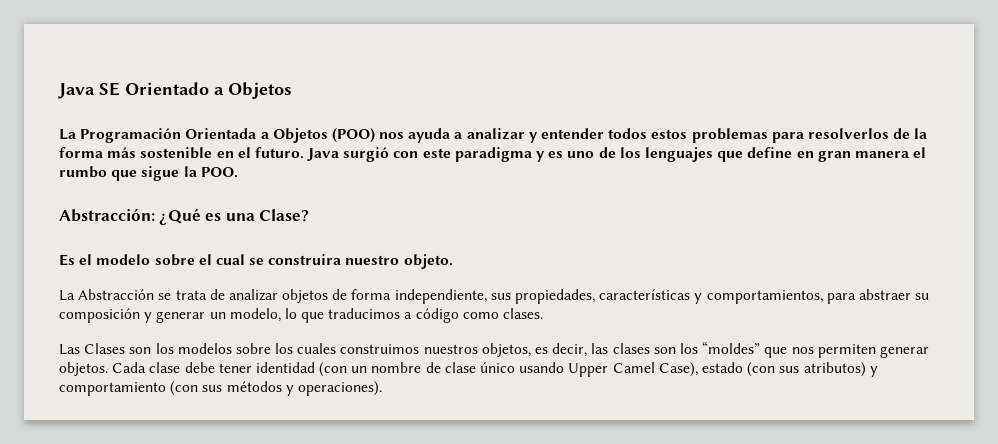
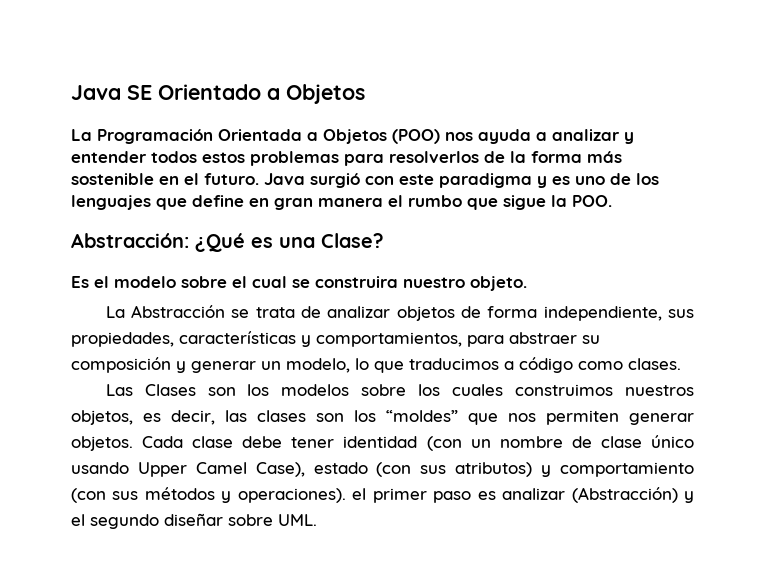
- Cada clase debe tener identidad (con un nombre de clase único usando Upper Camel Case), estado (con sus atributos) y comportamiento (con sus métodos y operaciones).
+ Cada clase debe tener identidad (con un nombre de clase único usando Upper Camel Case), estado (con sus atributos) y comportamiento (con sus métodos y operaciones). el primer paso es analizar (Abstracción) y el segundo diseñar sobre UML.

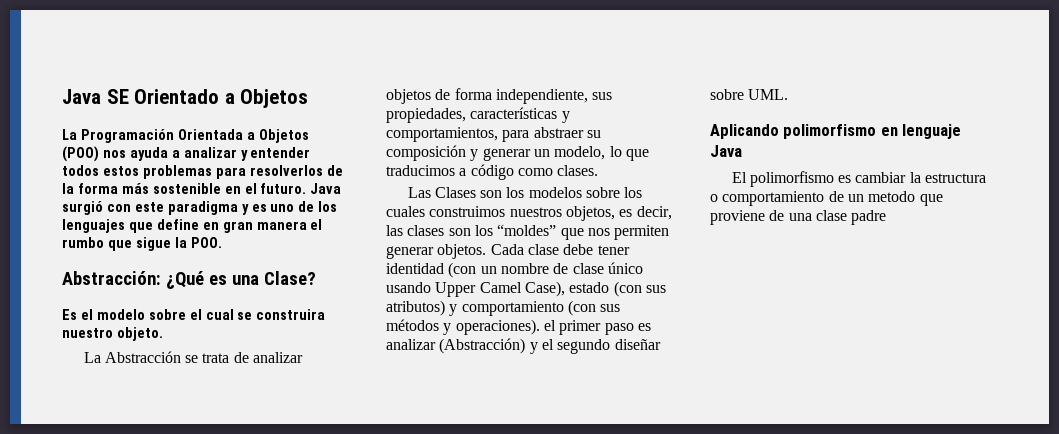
+ Aplicando polimorfismo en lenguaje Java
+ El polimorfismo es cambiar la estructura o comportamiento de un metodo que proviene de una clase padre

